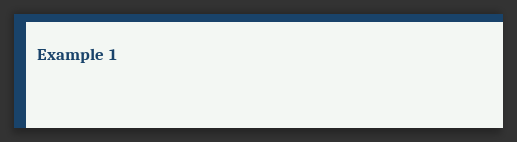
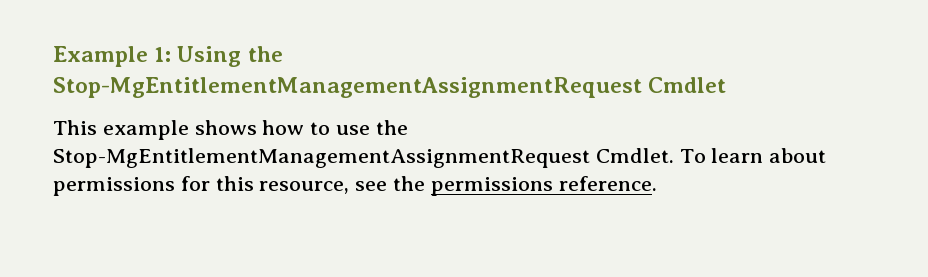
- Example 1
+ Example 1: Using the Stop-MgEntitlementManagementAssignmentRequest Cmdlet
+ This example shows how to use the Stop-MgEntitlementManagementAssignmentRequest Cmdlet. To learn about permissions for this resource, see the permissions reference.

